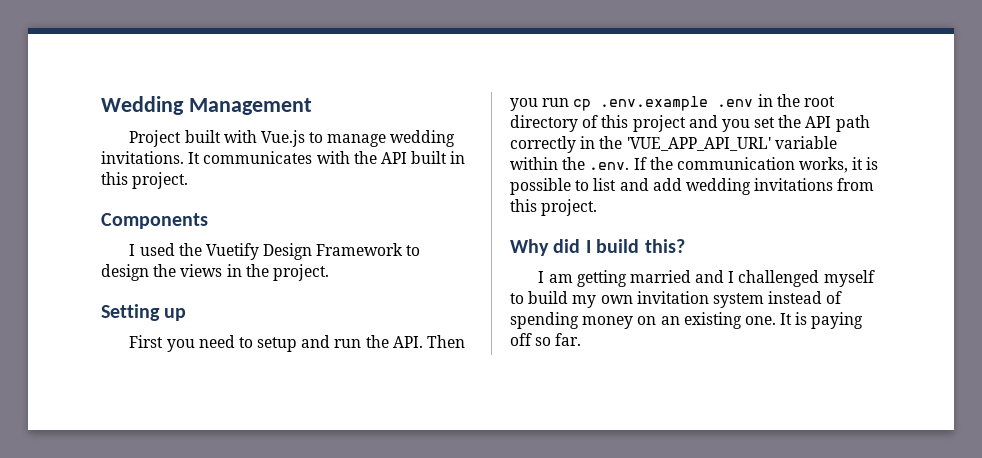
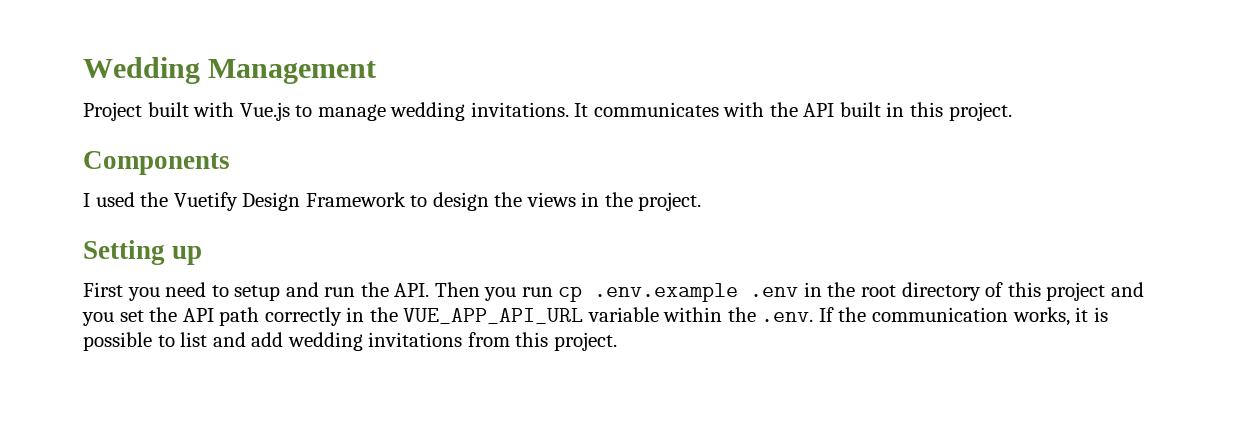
- First you need to setup and run the API. Then you run cp .env.example .env in the root directory of this project and you set the API path correctly in the 'VUE_APP_API_URL' variable within the .env. If the communication works, it is possible to list and add wedding invitations from this project.
+ First you need to setup and run the API. Then you run cp .env.example .env in the root directory of this project and you set the API path correctly in the VUE_APP_API_URL variable within the .env. If the communication works, it is possible to list and add wedding invitations from this project.
- Why did I build this?
- I am getting married and I challenged myself to build my own invitation system instead of spending money on an existing one. It is paying off so far.

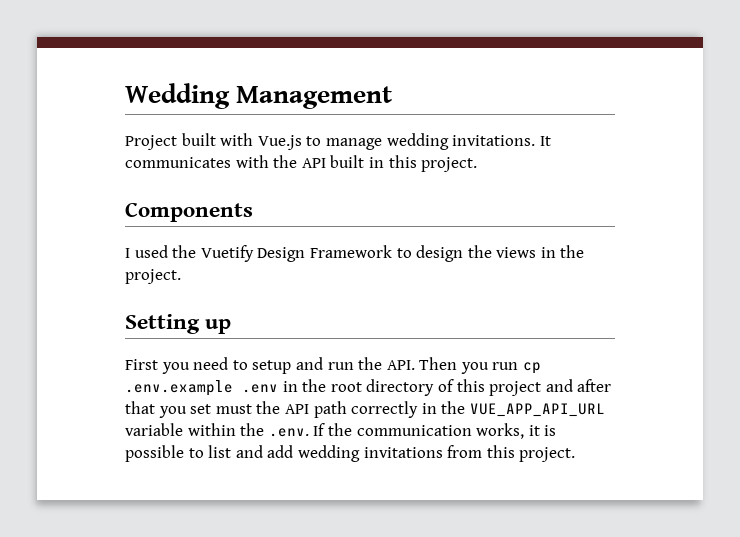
- First you need to setup and run the API. Then you run cp .env.example .env in the root directory of this project and you set the API path correctly in the VUE_APP_API_URL variable within the .env. If the communication works, it is possible to list and add wedding invitations from this project.
+ First you need to setup and run the API. Then you run cp .env.example .env in the root directory of this project and after that you set must the API path correctly in the VUE_APP_API_URL variable within the .env. If the communication works, it is possible to list and add wedding invitations from this project.

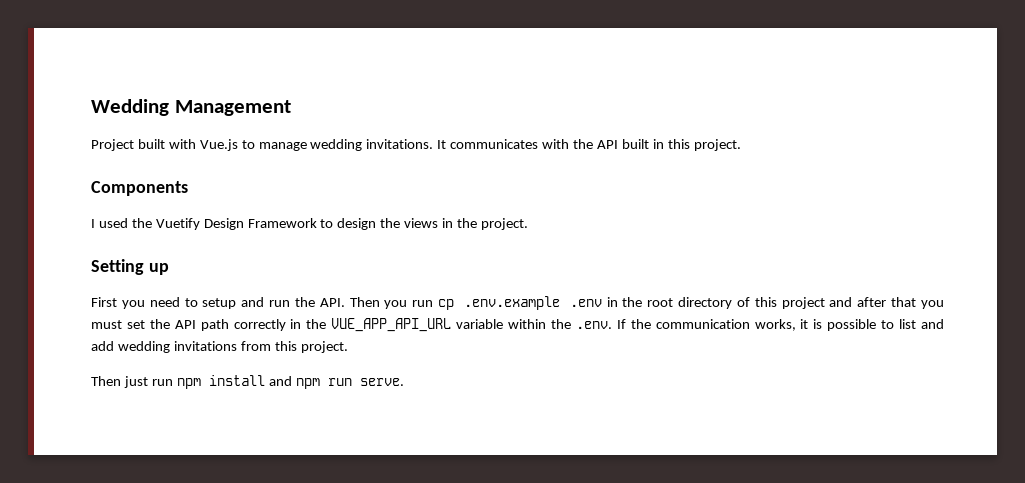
- First you need to setup and run the API. Then you run cp .env.example .env in the root directory of this project and after that you set must the API path correctly in the VUE_APP_API_URL variable within the .env. If the communication works, it is possible to list and add wedding invitations from this project.
+ First you need to setup and run the API. Then you run cp .env.example .env in the root directory of this project and after that you must set the API path correctly in the VUE_APP_API_URL variable within the .env. If the communication works, it is possible to list and add wedding invitations from this project.
+ Then just run npm install and npm run serve.

